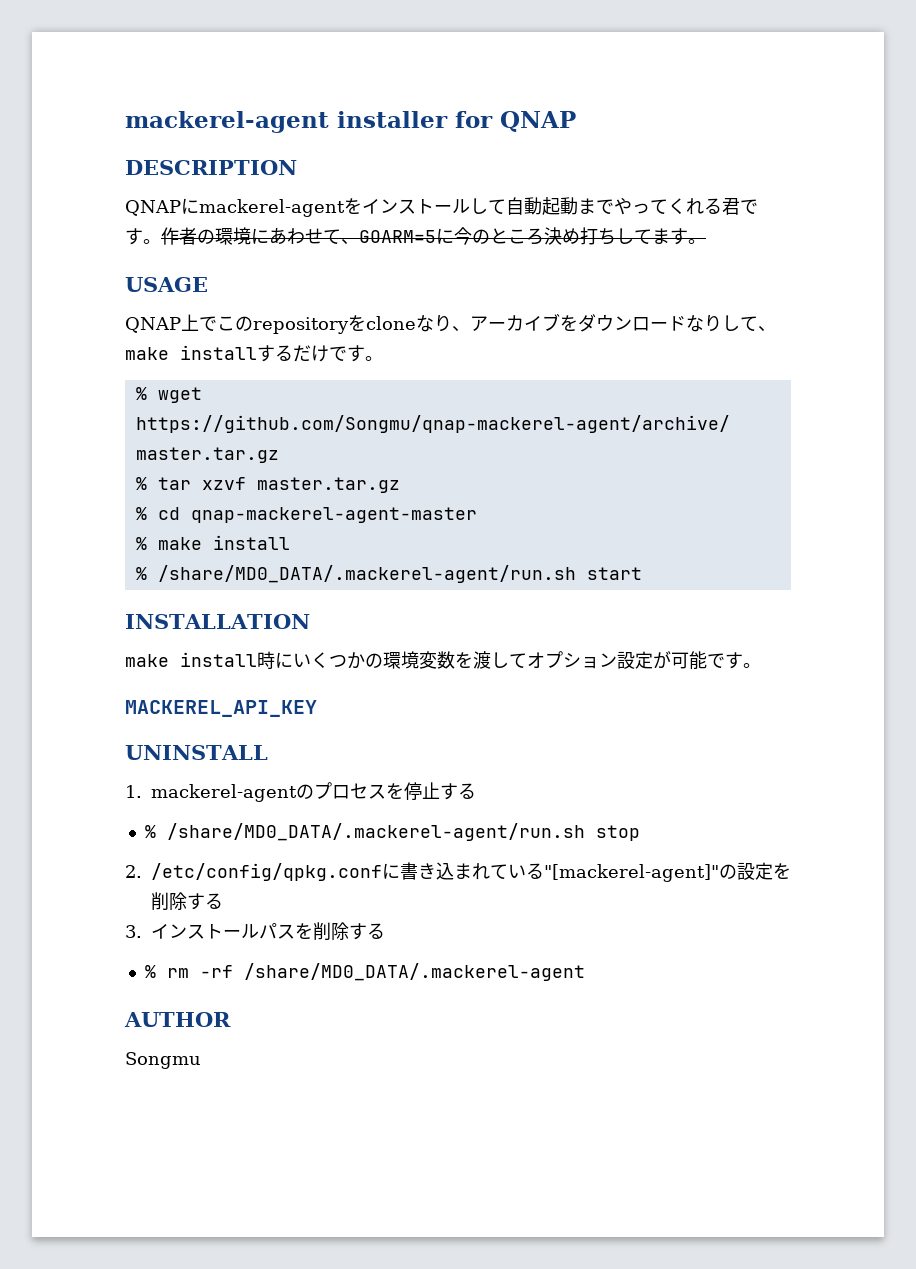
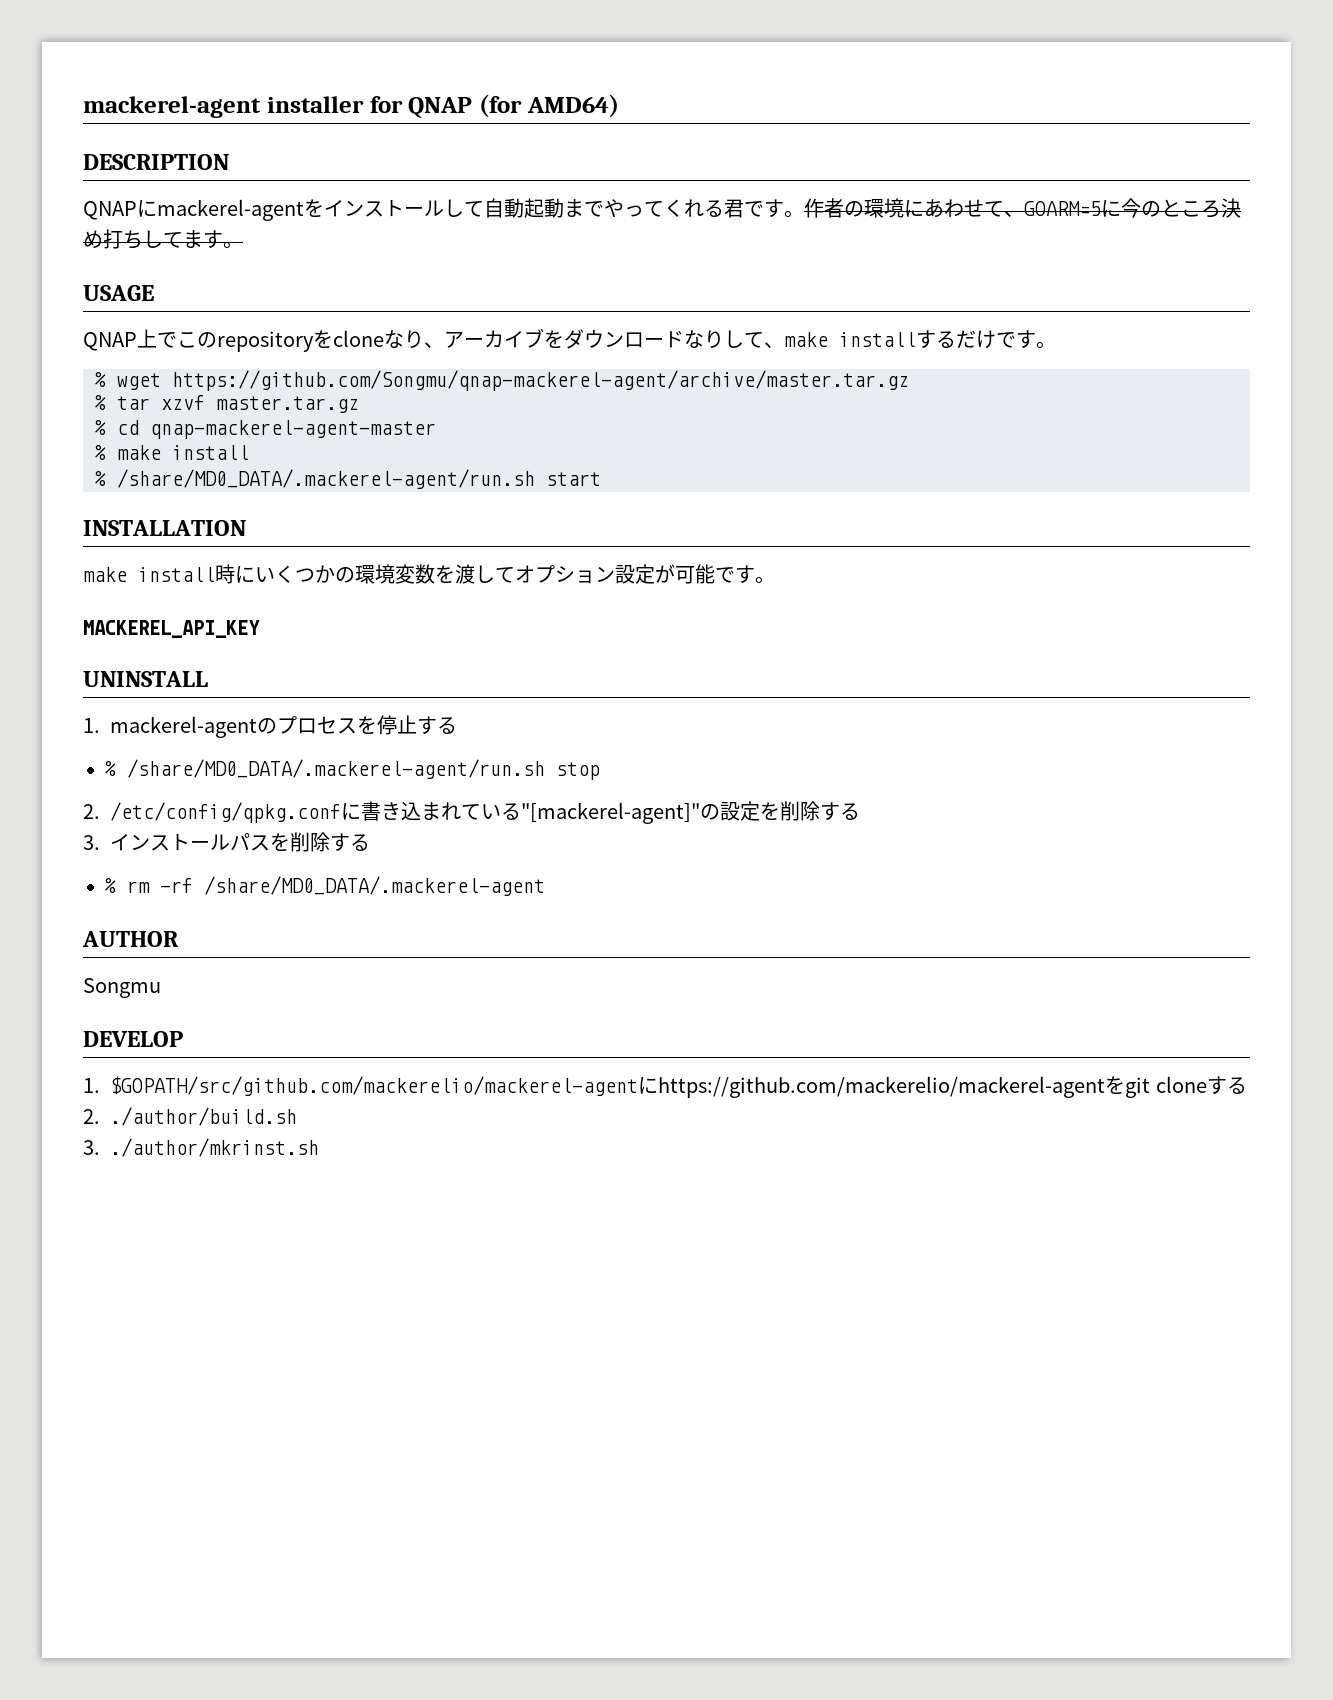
- mackerel-agent installer for QNAP
+ mackerel-agent installer for QNAP (for AMD64)
+ DEVELOP
+ 1. $GOPATH/src/github.com/mackerelio/mackerel-agentにhttps://github.com/mackerelio/mackerel-agentをgit cloneする
+ 2. ./author/build.sh
+ 3. ./author/mkrinst.sh

